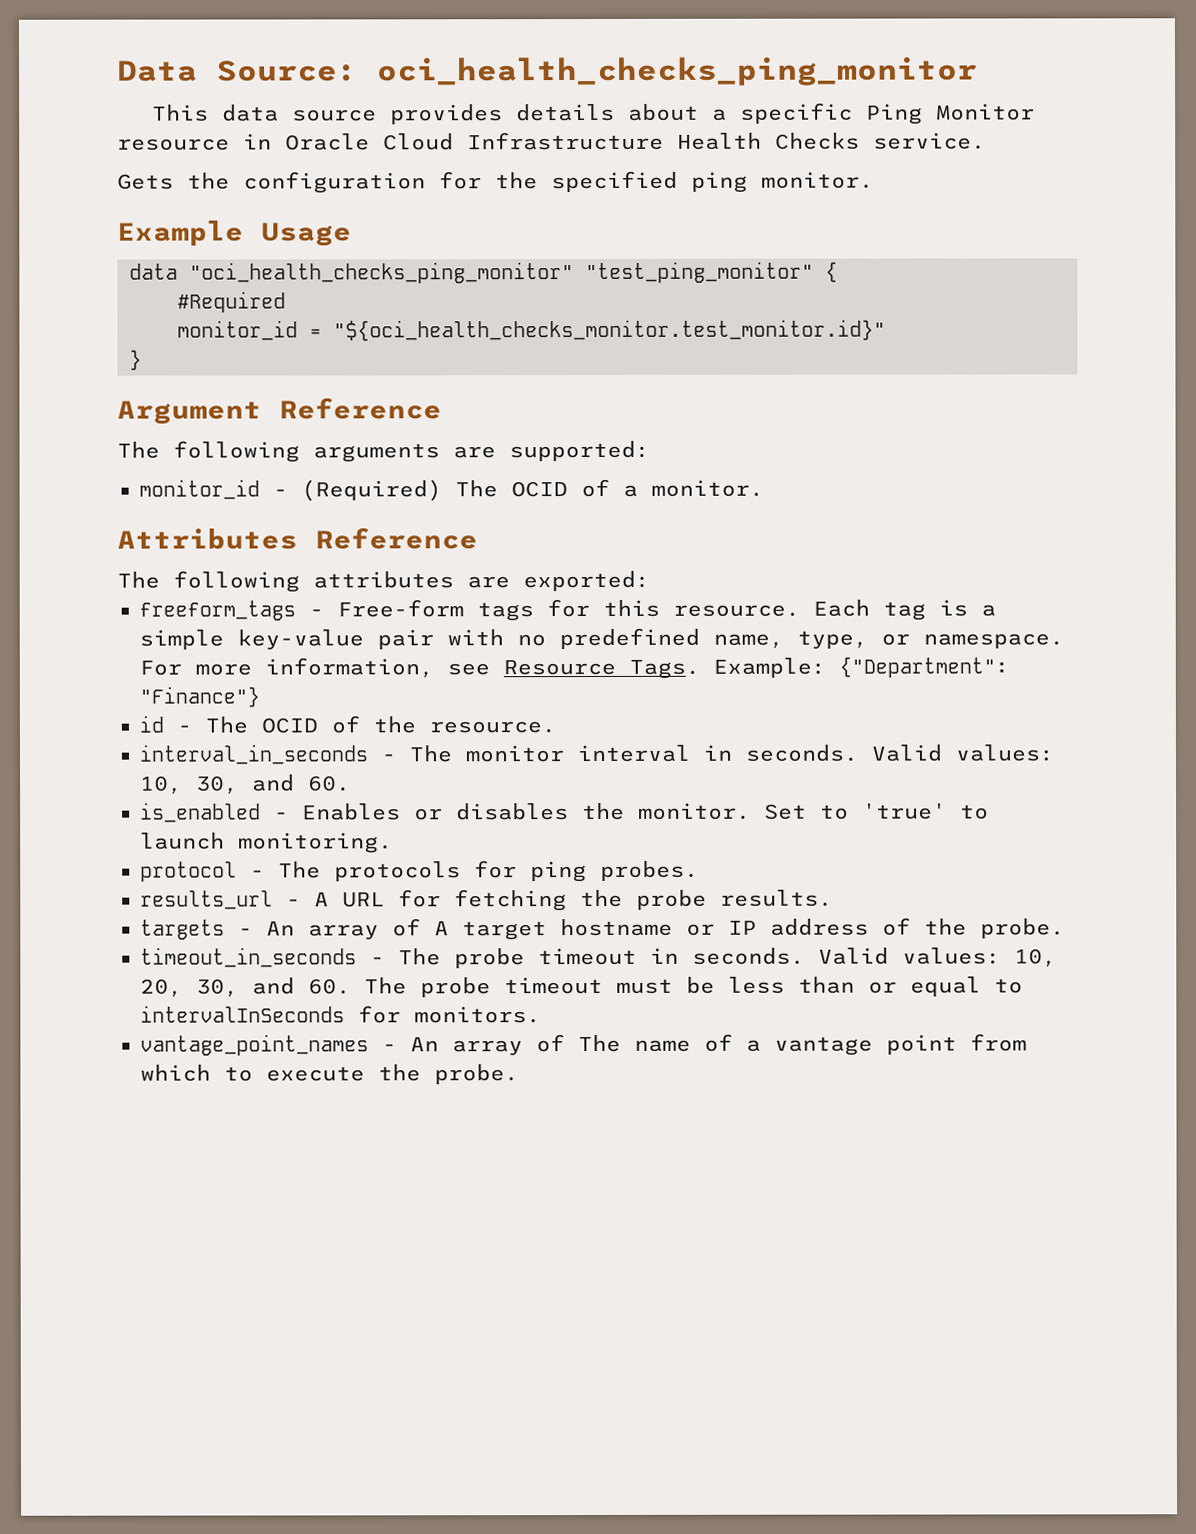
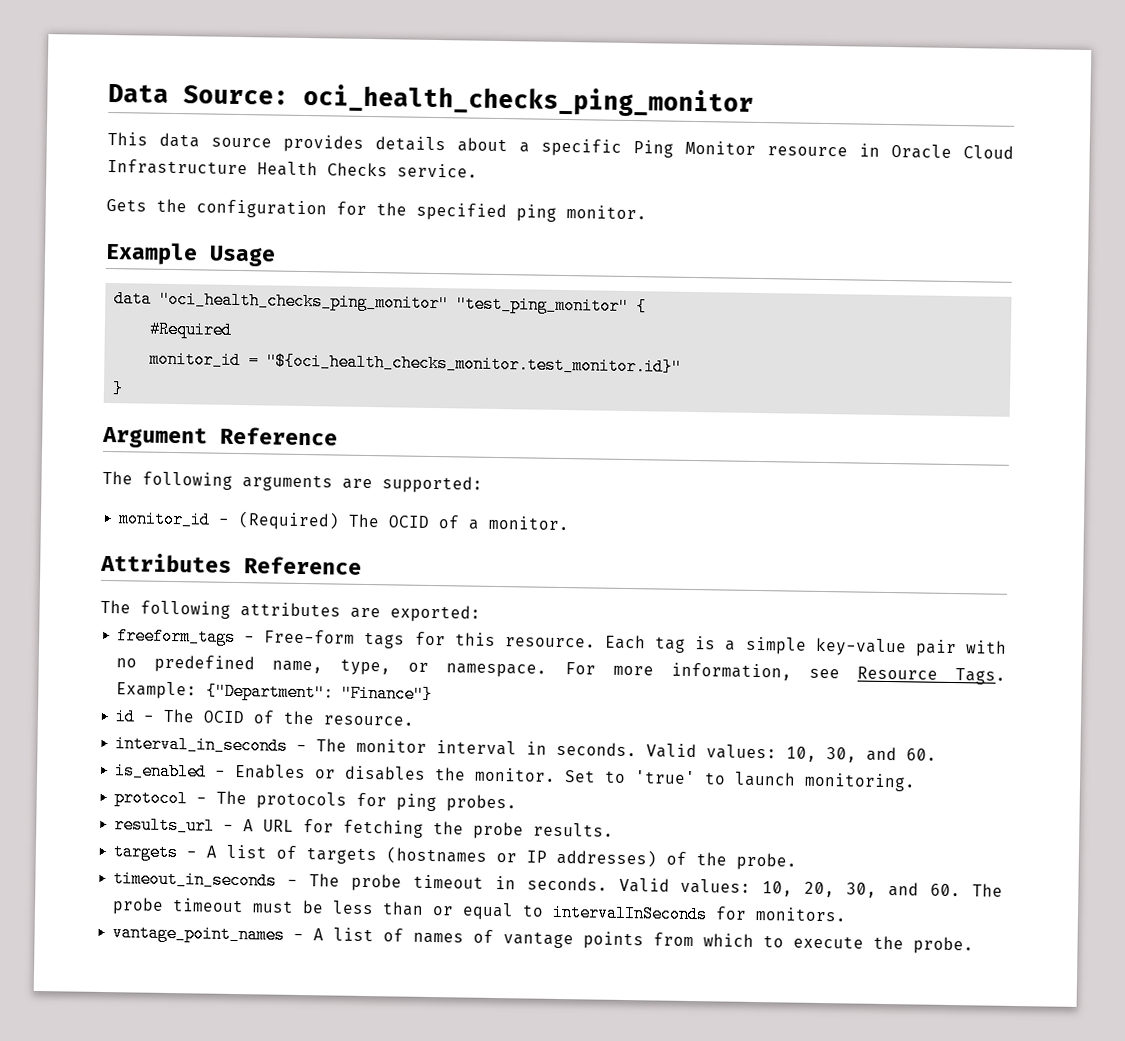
- targets - An array of A target hostname or IP address of the probe.
+ targets - A list of targets (hostnames or IP addresses) of the probe.
- vantage_point_names - An array of The name of a vantage point from which to execute the probe.
+ vantage_point_names - A list of names of vantage points from which to execute the probe.

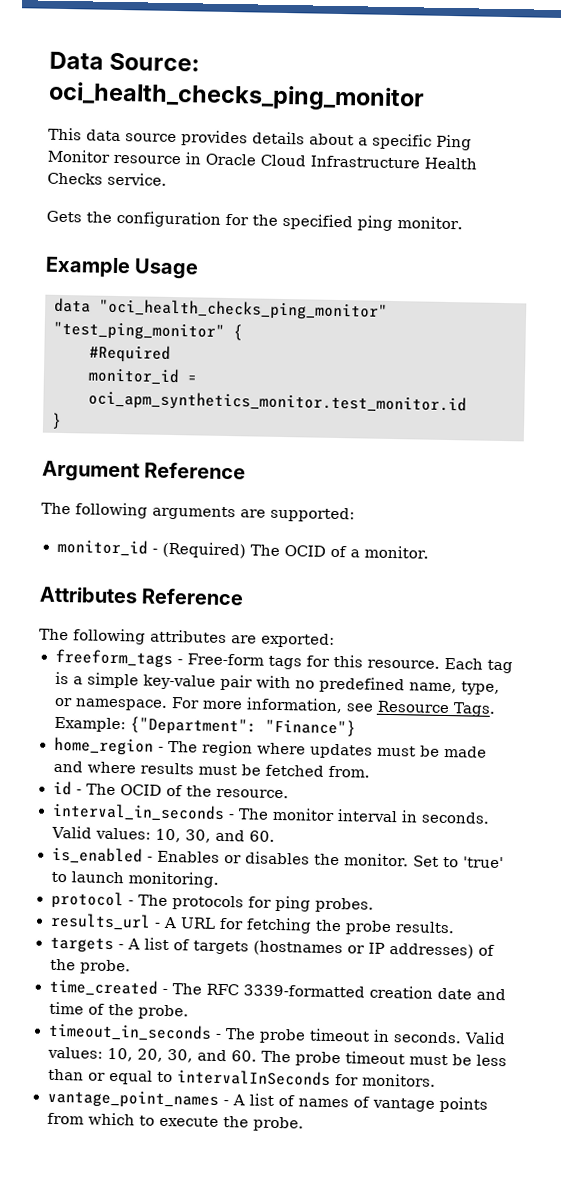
- monitor_id = "${oci_health_checks_monitor.test_monitor.id}"
+ monitor_id = oci_apm_synthetics_monitor.test_monitor.id
+ home_region - The region where updates must be made and where results must be fetched from.
+ time_created - The RFC 3339-formatted creation date and time of the probe.

